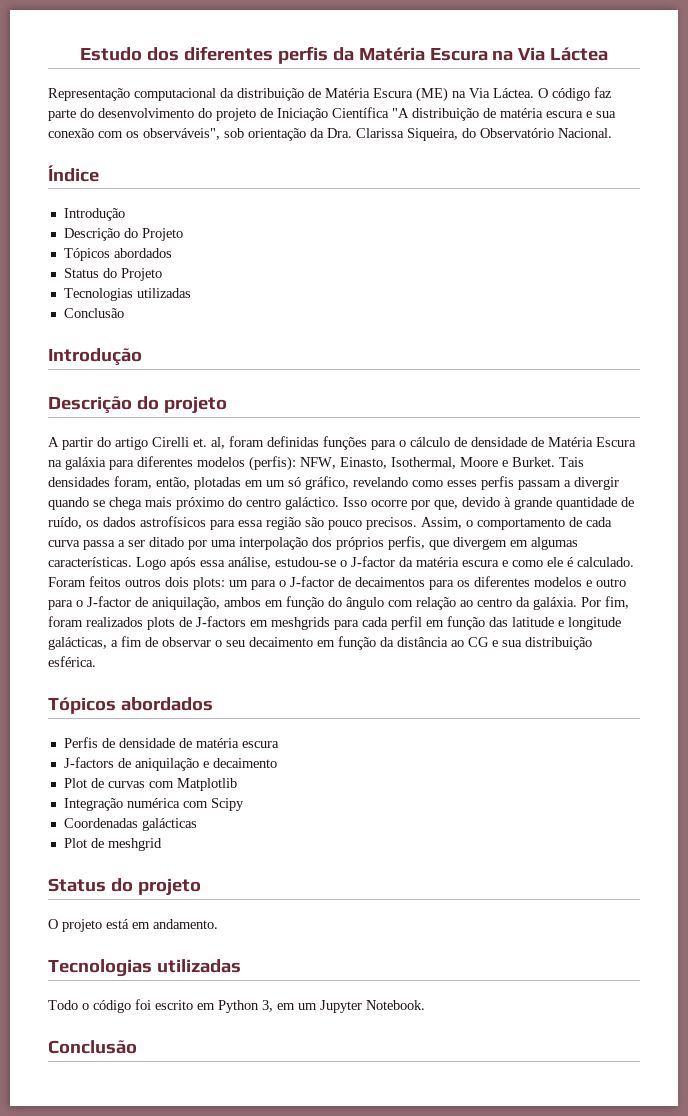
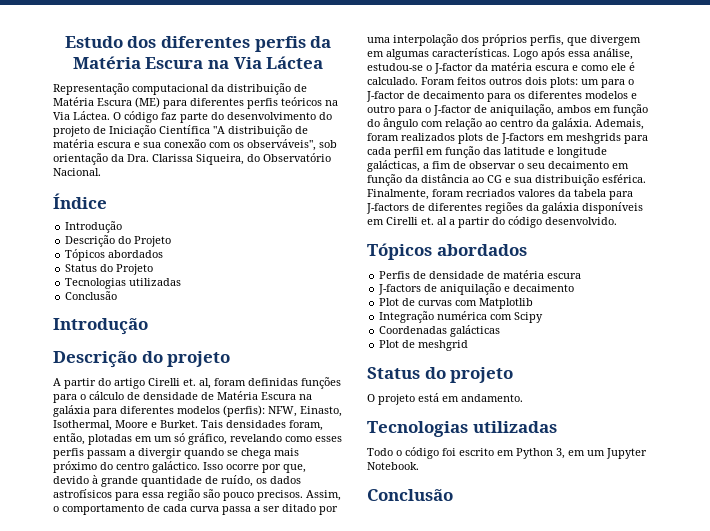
- Representação computacional da distribuição de Matéria Escura (ME) na Via Láctea.
+ Representação computacional da distribuição de Matéria Escura (ME) para diferentes perfis teóricos na Via Láctea.
- Foram feitos outros dois plots: um para o J-factor de decaimentos para os diferentes modelos e outro para o J-factor de aniquilação, ambos em função do ângulo com relação ao centro da galáxia.
+ Foram feitos outros dois plots: um para o J-factor de decaimento para os diferentes modelos e outro para o J-factor de aniquilação, ambos em função do ângulo com relação ao centro da galáxia.
- Por fim, foram realizados plots de J-factors em meshgrids para cada perfil em função das latitude e longitude galácticas, a fim de observar o seu decaimento em função da distância ao CG e sua distribuição esférica.
+ Ademais, foram realizados plots de J-factors em meshgrids para cada perfil em função das latitude e longitude galácticas, a fim de observar o seu decaimento em função da distância ao CG e sua distribuição esférica. Finalmente, foram recriados valores da tabela para J-factors de diferentes regiões da galáxia disponíveis em Cirelli et. al a partir do código desenvolvido.

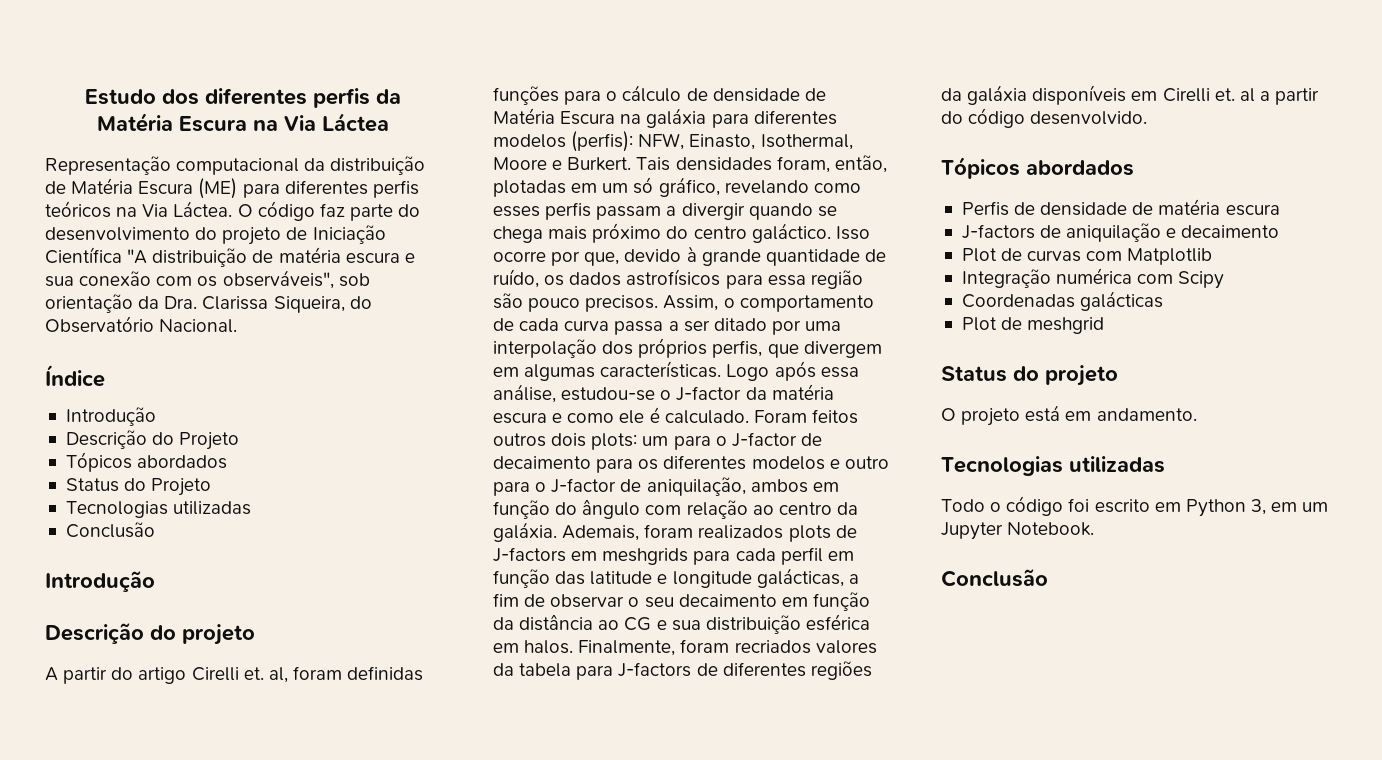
- A partir do artigo Cirelli et. al, foram definidas funções para o cálculo de densidade de Matéria Escura na galáxia para diferentes modelos (perfis): NFW, Einasto, Isothermal, Moore e Burket.
+ A partir do artigo Cirelli et. al, foram definidas funções para o cálculo de densidade de Matéria Escura na galáxia para diferentes modelos (perfis): NFW, Einasto, Isothermal, Moore e Burkert.
- Ademais, foram realizados plots de J-factors em meshgrids para cada perfil em função das latitude e longitude galácticas, a fim de observar o seu decaimento em função da distância ao CG e sua distribuição esférica.
+ Ademais, foram realizados plots de J-factors em meshgrids para cada perfil em função das latitude e longitude galácticas, a fim de observar o seu decaimento em função da distância ao CG e sua distribuição esférica em halos.

